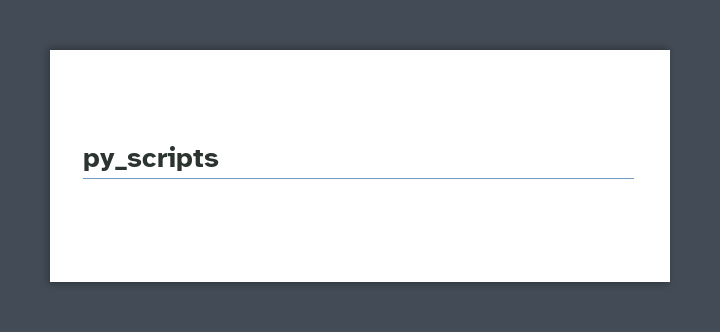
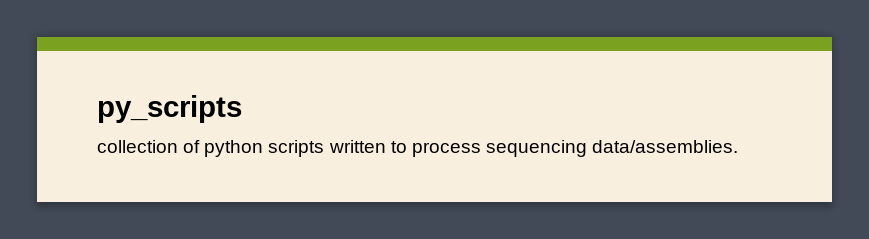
+ collection of python scripts written to process sequencing data/assemblies.

